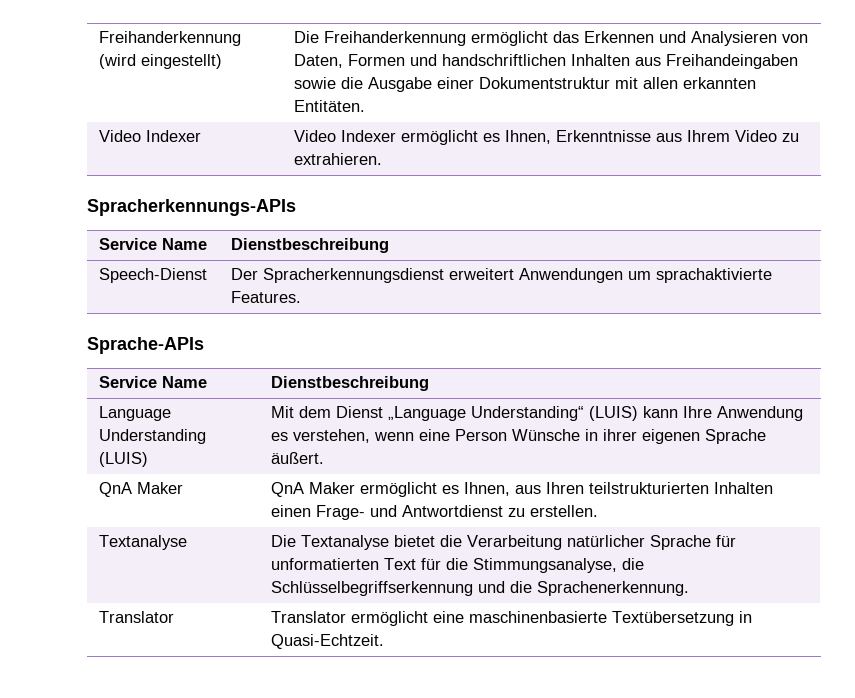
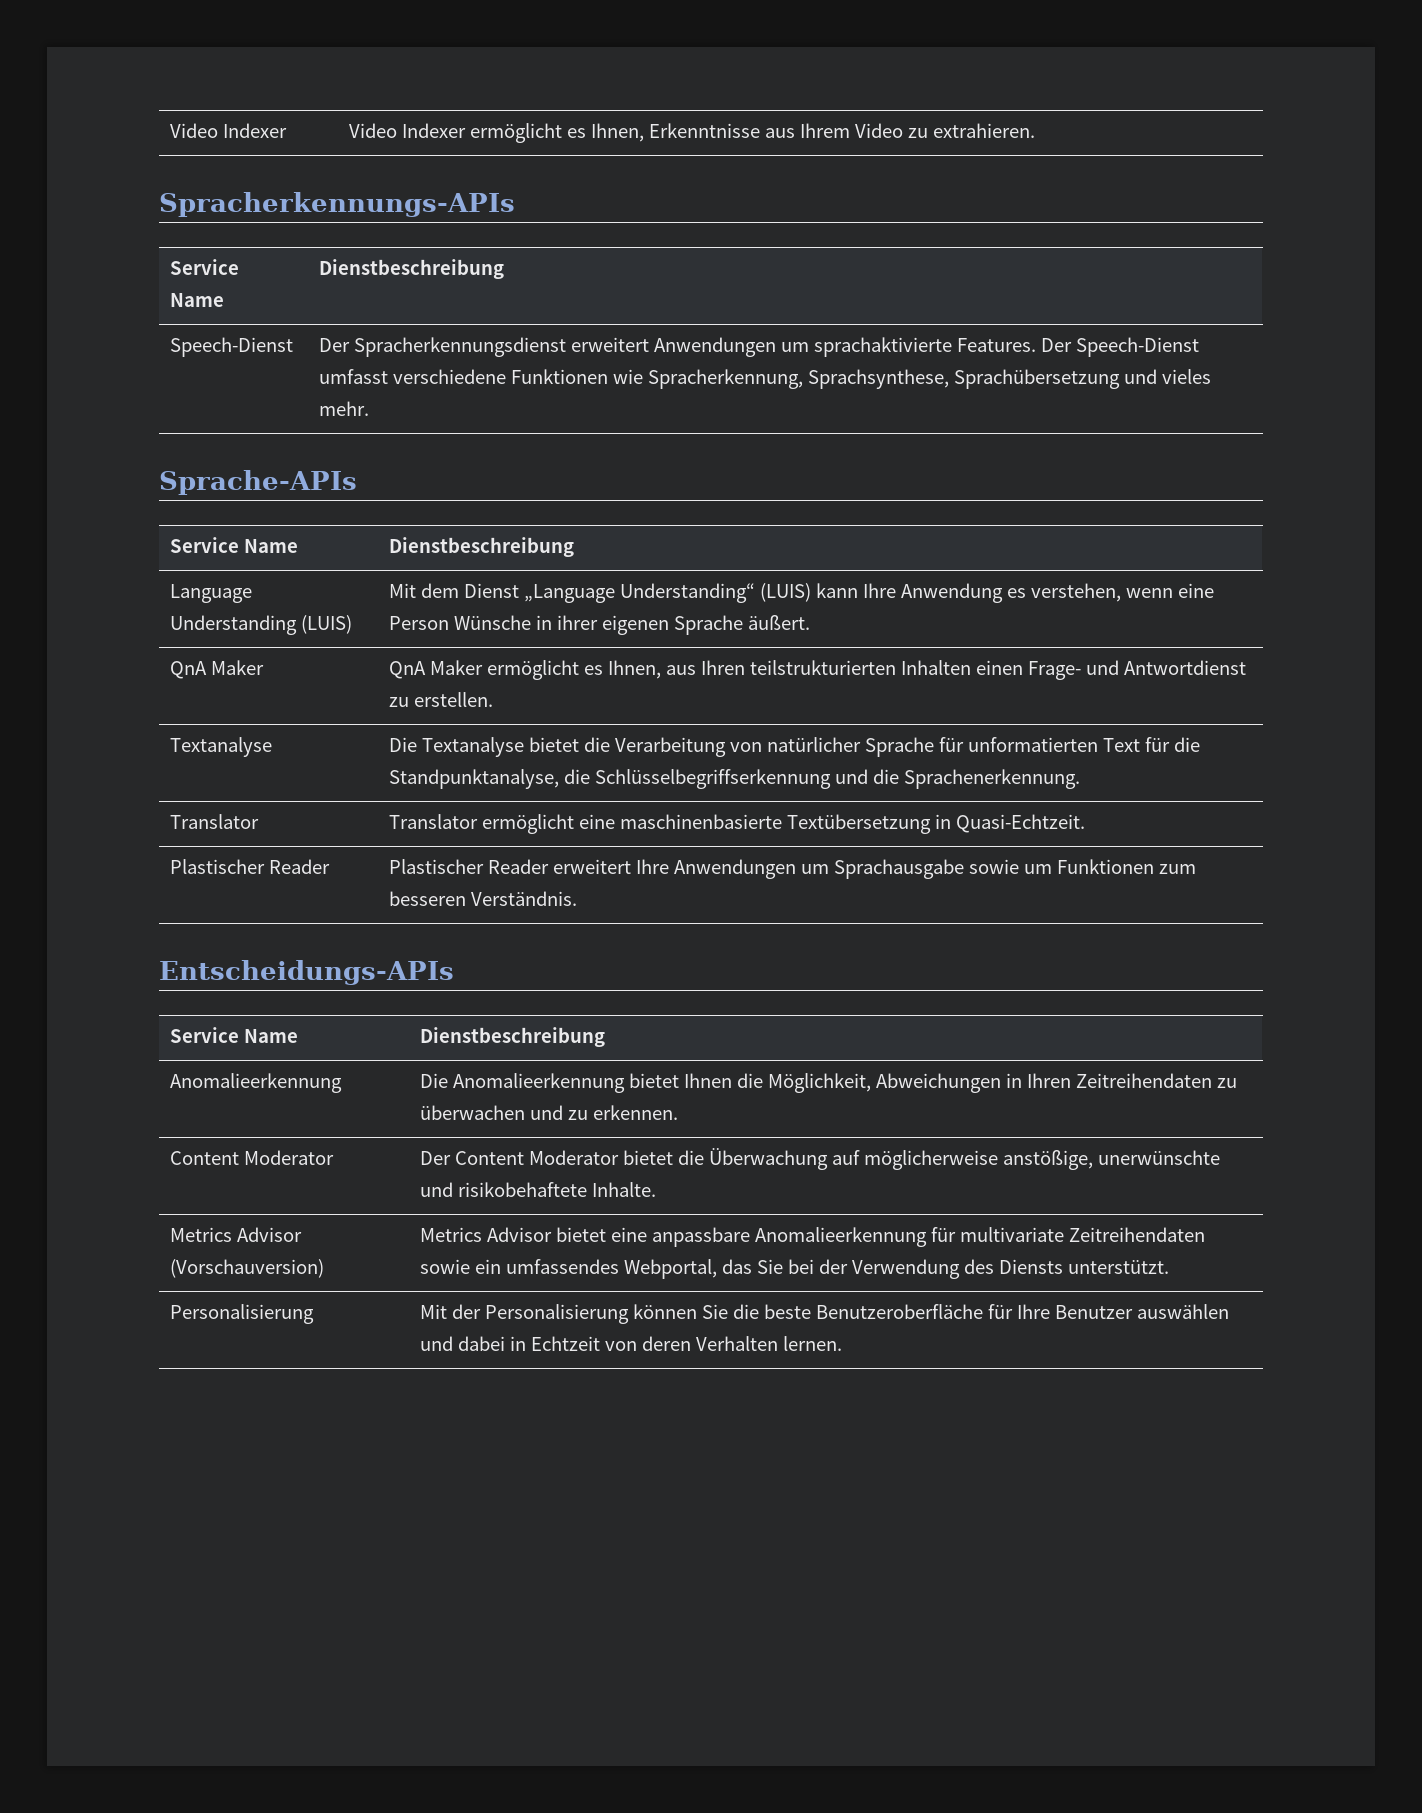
- Freihanderkennung (wird eingestellt) | Die Freihanderkennung ermöglicht das Erkennen und Analysieren von Daten, Formen und handschriftlichen Inhalten aus Freihandeingaben sowie die Ausgabe einer Dokumentstruktur mit allen erkannten Entitäten.
- Speech-Dienst | Der Spracherkennungsdienst erweitert Anwendungen um sprachaktivierte Features.
+ Speech-Dienst | Der Spracherkennungsdienst erweitert Anwendungen um sprachaktivierte Features. Der Speech-Dienst umfasst verschiedene Funktionen wie Spracherkennung, Sprachsynthese, Sprachübersetzung und vieles mehr.
- Textanalyse | Die Textanalyse bietet die Verarbeitung natürlicher Sprache für unformatierten Text für die Stimmungsanalyse, die Schlüsselbegriffserkennung und die Sprachenerkennung.
+ Textanalyse | Die Textanalyse bietet die Verarbeitung von natürlicher Sprache für unformatierten Text für die Standpunktanalyse, die Schlüsselbegriffserkennung und die Sprachenerkennung.
+ Plastischer Reader | Plastischer Reader erweitert Ihre Anwendungen um Sprachausgabe sowie um Funktionen zum besseren Verständnis.
+ Entscheidungs-APIs
+ Service Name | Dienstbeschreibung
+ Anomalieerkennung | Die Anomalieerkennung bietet Ihnen die Möglichkeit, Abweichungen in Ihren Zeitreihendaten zu überwachen und zu erkennen.
+ Content Moderator | Der Content Moderator bietet die Überwachung auf möglicherweise anstößige, unerwünschte und risikobehaftete Inhalte.
+ Metrics Advisor (Vorschauversion) | Metrics Advisor bietet eine anpassbare Anomalieerkennung für multivariate Zeitreihendaten sowie ein umfassendes Webportal, das Sie bei der Verwendung des Diensts unterstützt.
+ Personalisierung | Mit der Personalisierung können Sie die beste Benutzeroberfläche für Ihre Benutzer auswählen und dabei in Echtzeit von deren Verhalten lernen.

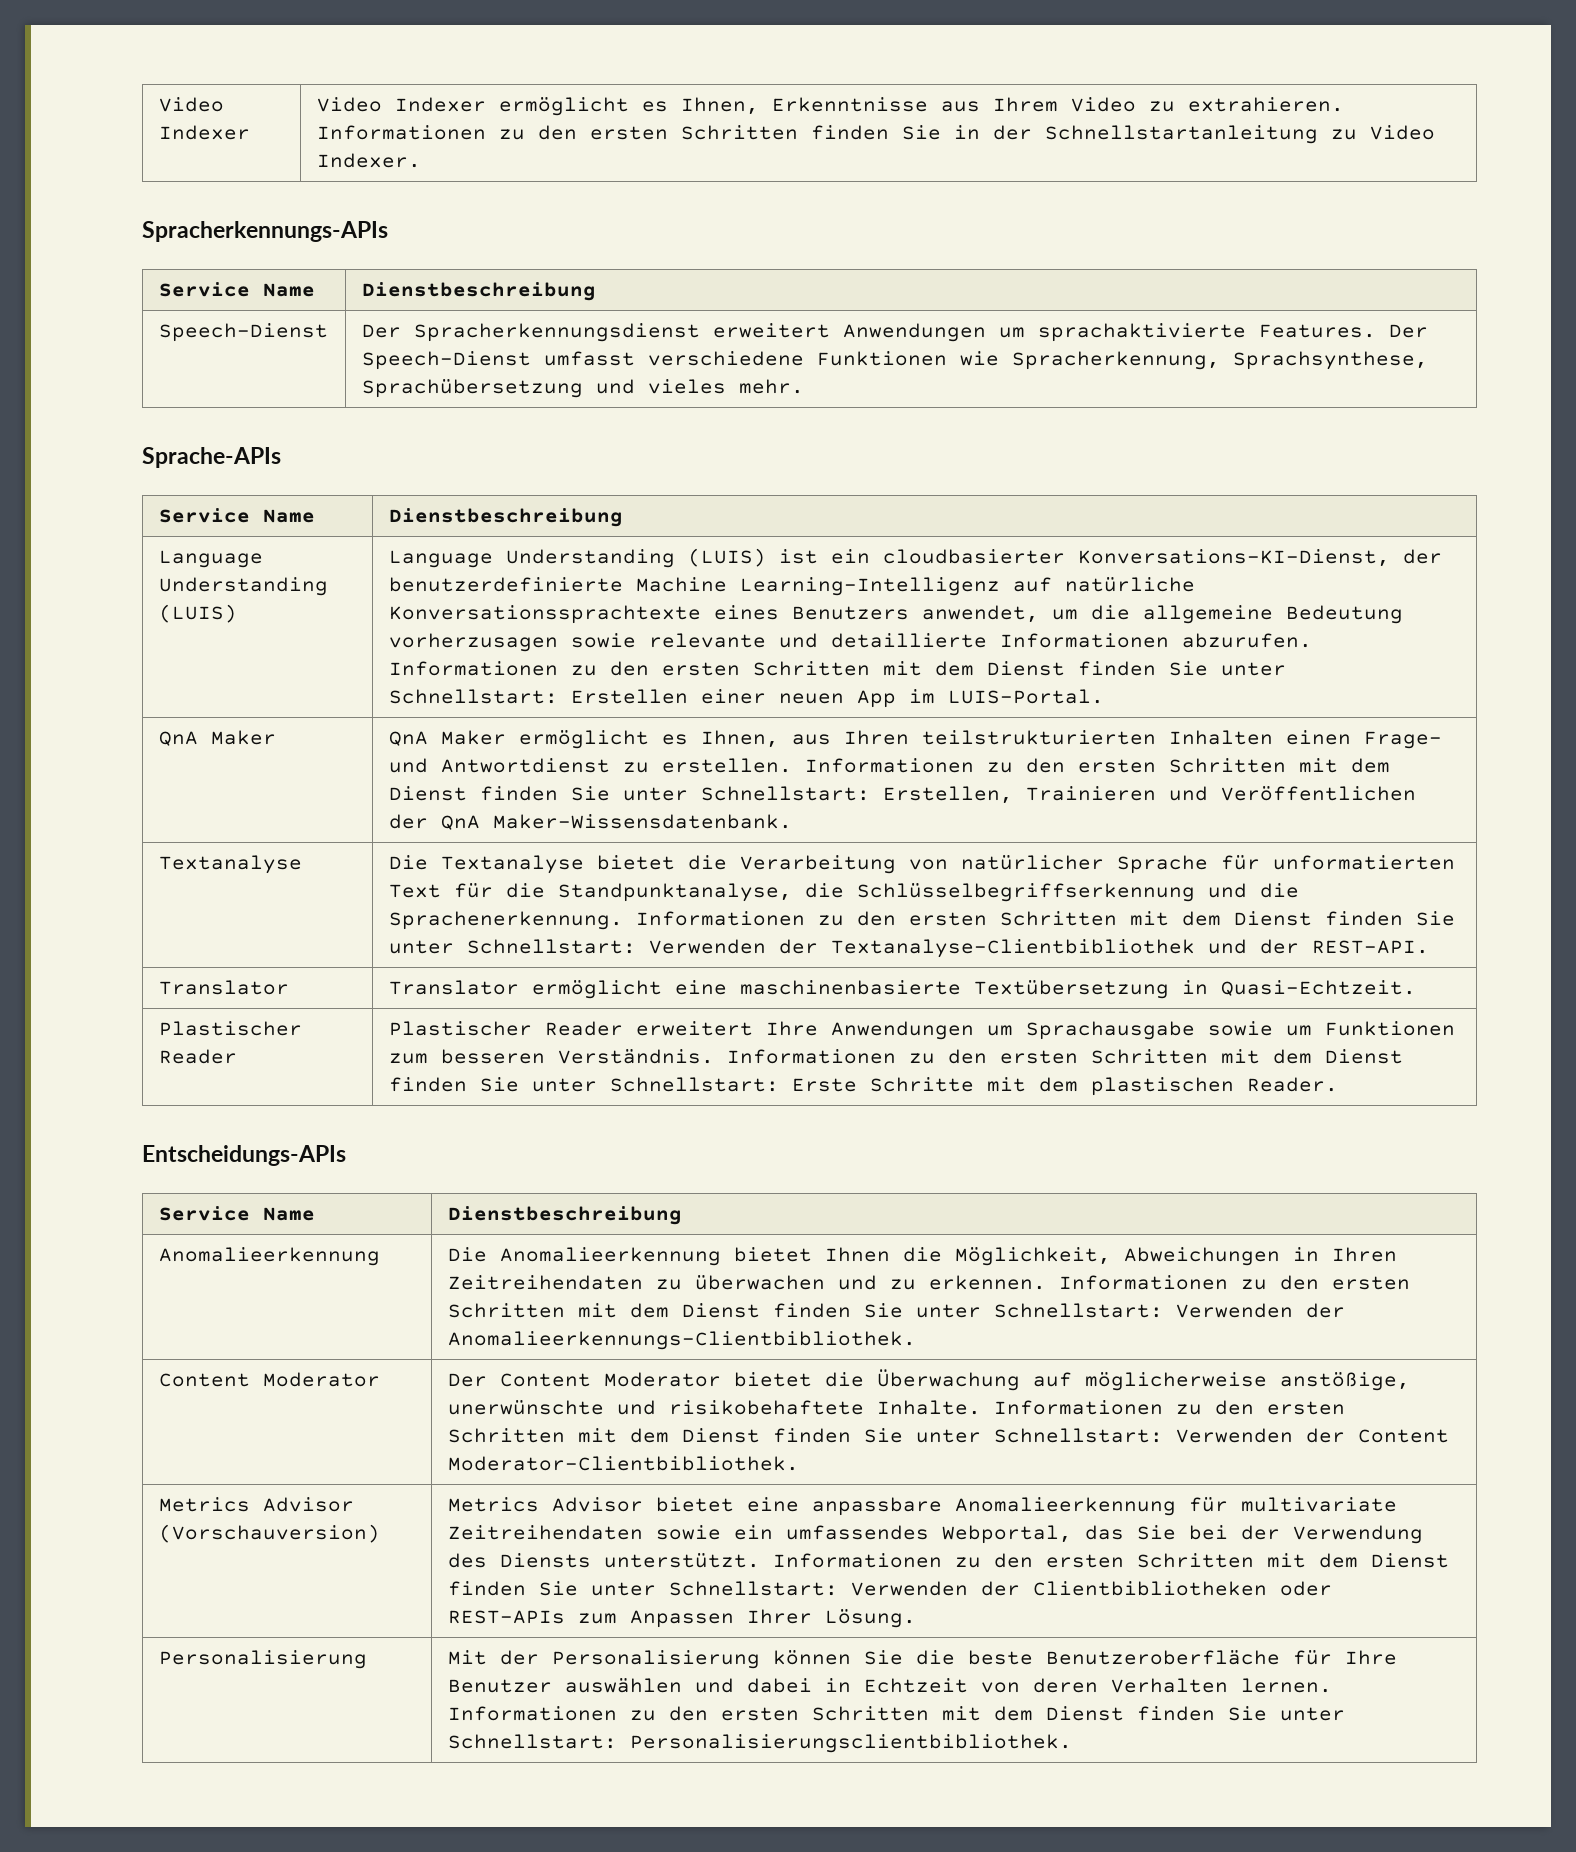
- Video Indexer | Video Indexer ermöglicht es Ihnen, Erkenntnisse aus Ihrem Video zu extrahieren.
+ Video Indexer | Video Indexer ermöglicht es Ihnen, Erkenntnisse aus Ihrem Video zu extrahieren. Informationen zu den ersten Schritten finden Sie in der Schnellstartanleitung zu Video Indexer.
- Mit dem Dienst „Language Understanding“ (LUIS) kann Ihre Anwendung es verstehen, wenn eine Person Wünsche in ihrer eigenen Sprache äußert.
+ Language Understanding (LUIS) ist ein cloudbasierter Konversations-KI-Dienst, der benutzerdefinierte Machine Learning-Intelligenz auf natürliche Konversationssprachtexte eines Benutzers anwendet, um die allgemeine Bedeutung vorherzusagen sowie relevante und detaillierte Informationen abzurufen. Informationen zu den ersten Schritten mit dem Dienst finden Sie unter Schnellstart: Erstellen einer neuen App im LUIS-Portal.
- QnA Maker | QnA Maker ermöglicht es Ihnen, aus Ihren teilstrukturierten Inhalten einen Frage- und Antwortdienst zu erstellen.
+ QnA Maker | QnA Maker ermöglicht es Ihnen, aus Ihren teilstrukturierten Inhalten einen Frage- und Antwortdienst zu erstellen. Informationen zu den ersten Schritten mit dem Dienst finden Sie unter Schnellstart: Erstellen, Trainieren und Veröffentlichen der QnA Maker-Wissensdatenbank.
- Textanalyse | Die Textanalyse bietet die Verarbeitung von natürlicher Sprache für unformatierten Text für die Standpunktanalyse, die Schlüsselbegriffserkennung und die Sprachenerkennung.
+ Textanalyse | Die Textanalyse bietet die Verarbeitung von natürlicher Sprache für unformatierten Text für die Standpunktanalyse, die Schlüsselbegriffserkennung und die Sprachenerkennung. Informationen zu den ersten Schritten mit dem Dienst finden Sie unter Schnellstart: Verwenden der Textanalyse-Clientbibliothek und der REST-API.
- Plastischer Reader | Plastischer Reader erweitert Ihre Anwendungen um Sprachausgabe sowie um Funktionen zum besseren Verständnis.
+ Plastischer Reader | Plastischer Reader erweitert Ihre Anwendungen um Sprachausgabe sowie um Funktionen zum besseren Verständnis. Informationen zu den ersten Schritten mit dem Dienst finden Sie unter Schnellstart: Erste Schritte mit dem plastischen Reader.
- Anomalieerkennung | Die Anomalieerkennung bietet Ihnen die Möglichkeit, Abweichungen in Ihren Zeitreihendaten zu überwachen und zu erkennen.
+ Anomalieerkennung | Die Anomalieerkennung bietet Ihnen die Möglichkeit, Abweichungen in Ihren Zeitreihendaten zu überwachen und zu erkennen. Informationen zu den ersten Schritten mit dem Dienst finden Sie unter Schnellstart: Verwenden der Anomalieerkennungs-Clientbibliothek.
- Content Moderator | Der Content Moderator bietet die Überwachung auf möglicherweise anstößige, unerwünschte und risikobehaftete Inhalte.
+ Content Moderator | Der Content Moderator bietet die Überwachung auf möglicherweise anstößige, unerwünschte und risikobehaftete Inhalte. Informationen zu den ersten Schritten mit dem Dienst finden Sie unter Schnellstart: Verwenden der Content Moderator-Clientbibliothek.
+ Informationen zu den ersten Schritten mit dem Dienst finden Sie unter Schnellstart: Verwenden der Clientbibliotheken oder REST-APIs zum Anpassen Ihrer Lösung.
- Personalisierung | Mit der Personalisierung können Sie die beste Benutzeroberfläche für Ihre Benutzer auswählen und dabei in Echtzeit von deren Verhalten lernen.
+ Personalisierung | Mit der Personalisierung können Sie die beste Benutzeroberfläche für Ihre Benutzer auswählen und dabei in Echtzeit von deren Verhalten lernen. Informationen zu den ersten Schritten mit dem Dienst finden Sie unter Schnellstart: Personalisierungsclientbibliothek.

